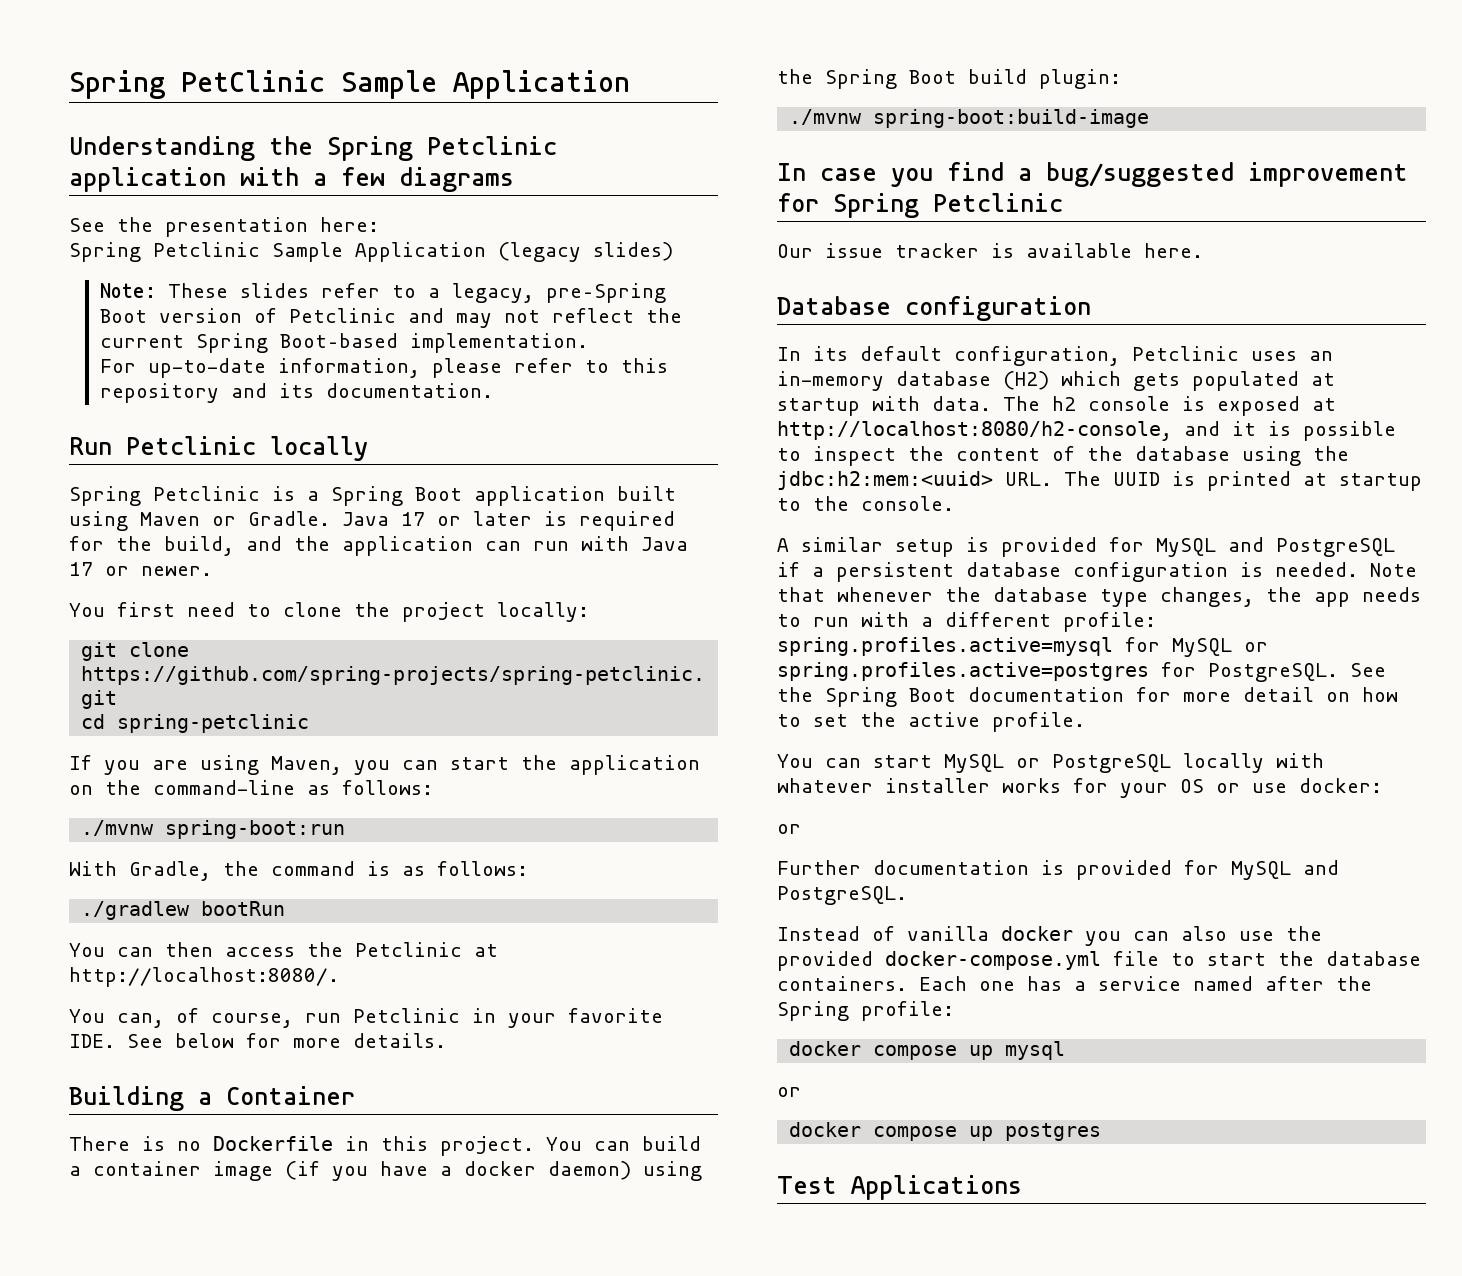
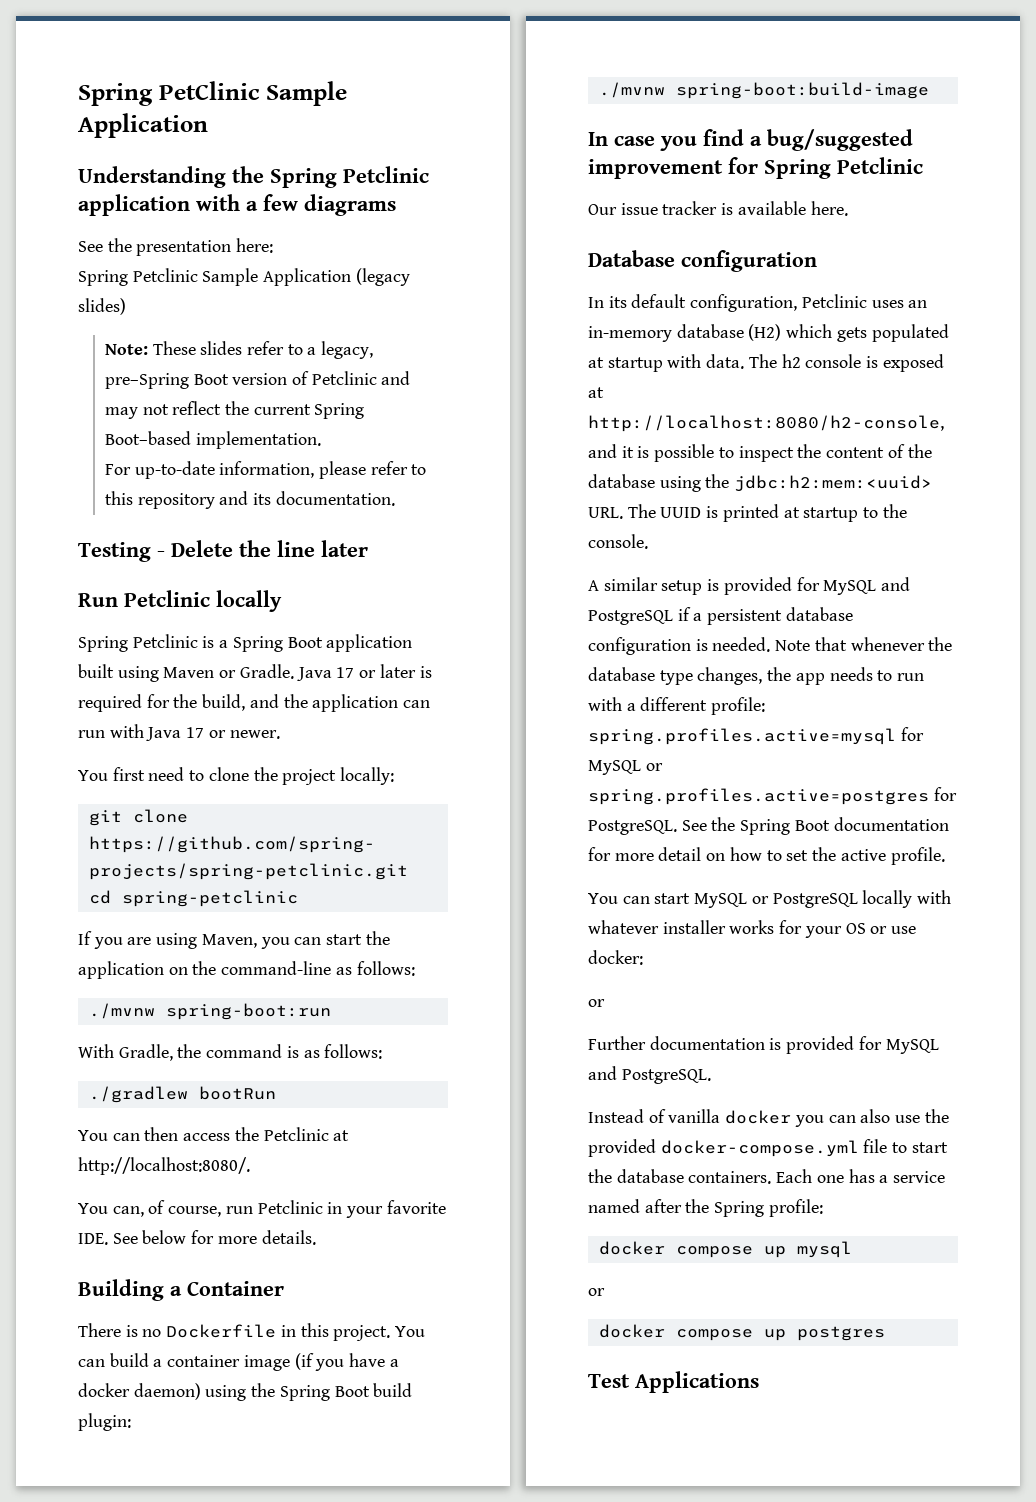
+ Testing - Delete the line later

